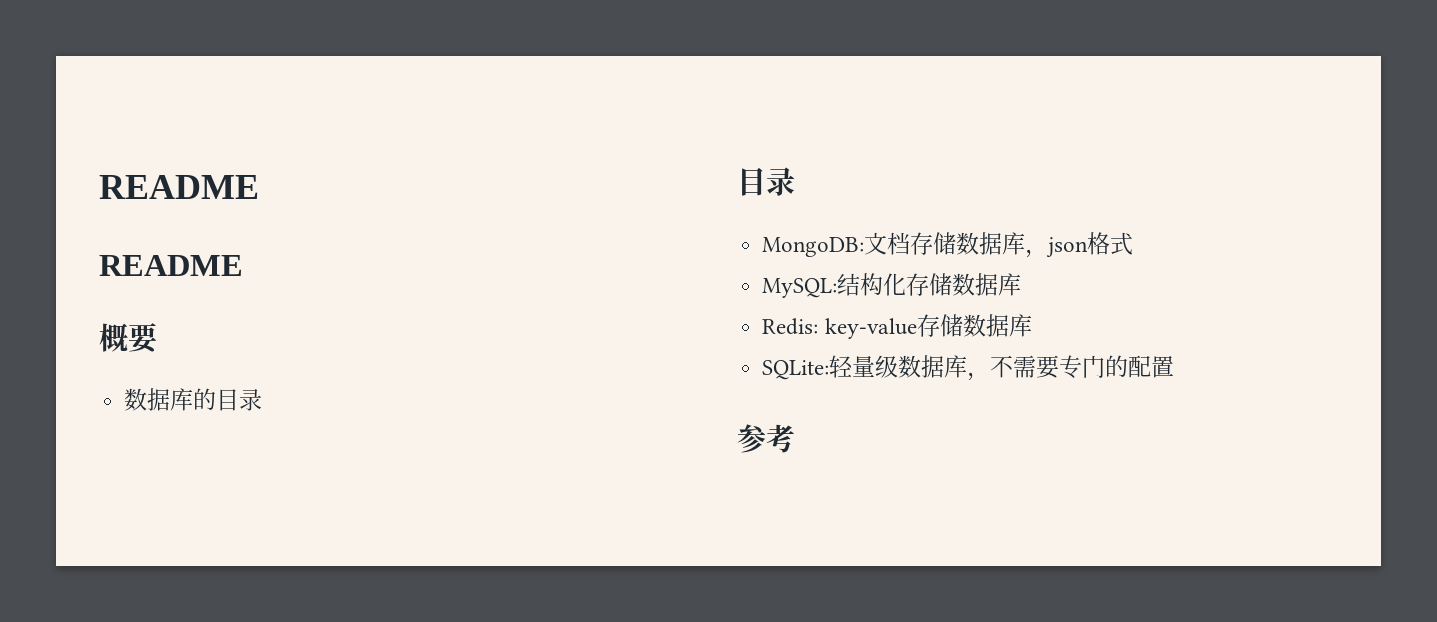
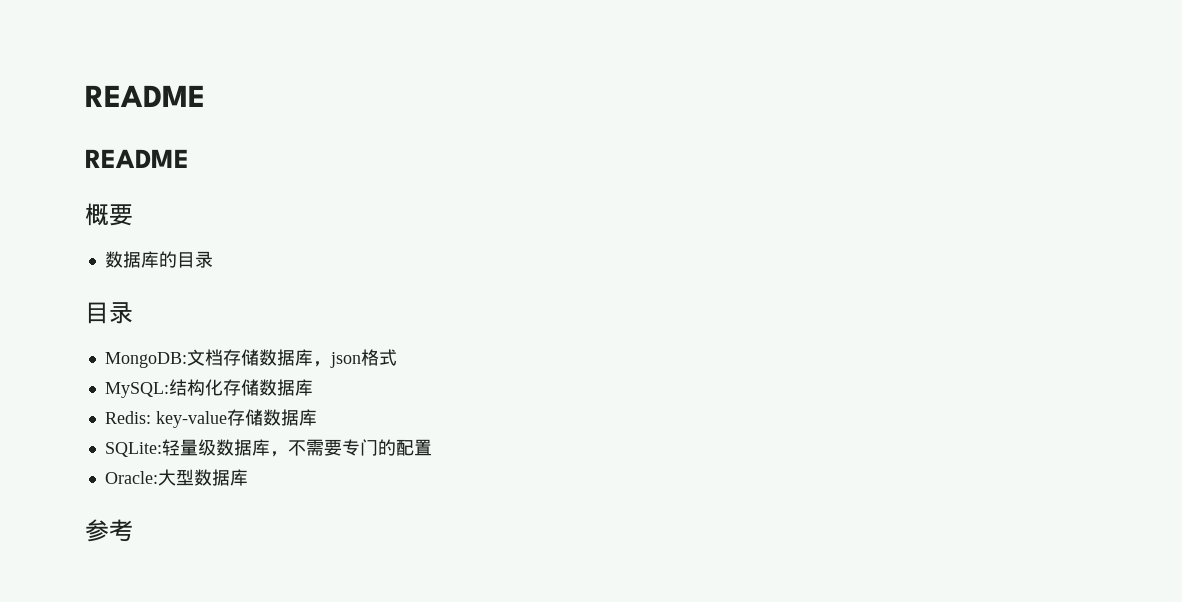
+ Oracle:大型数据库

